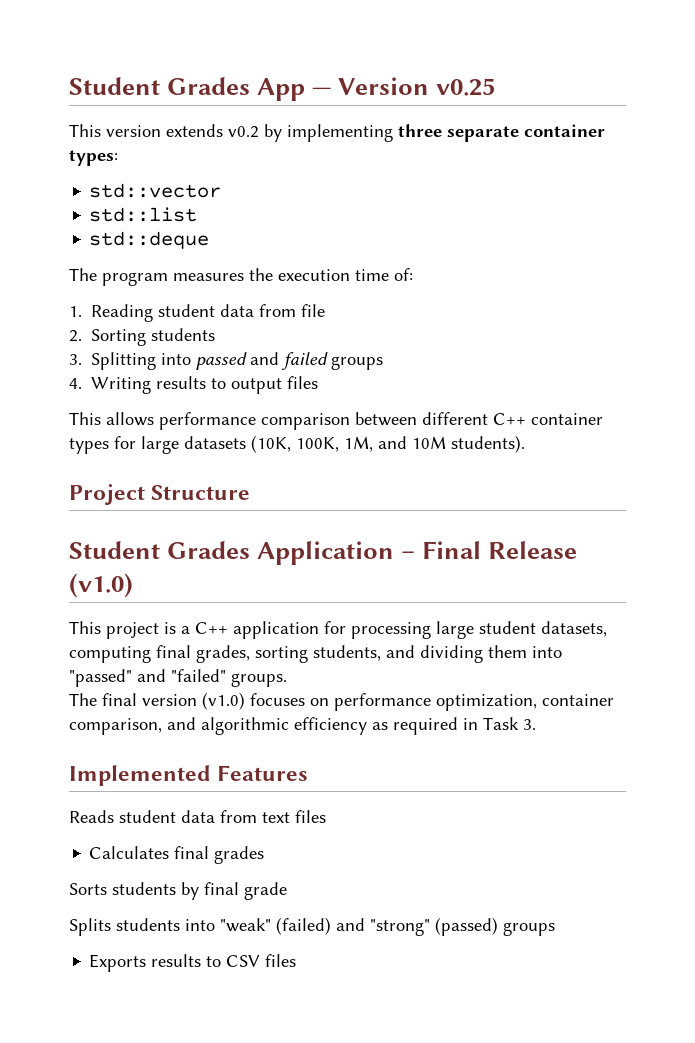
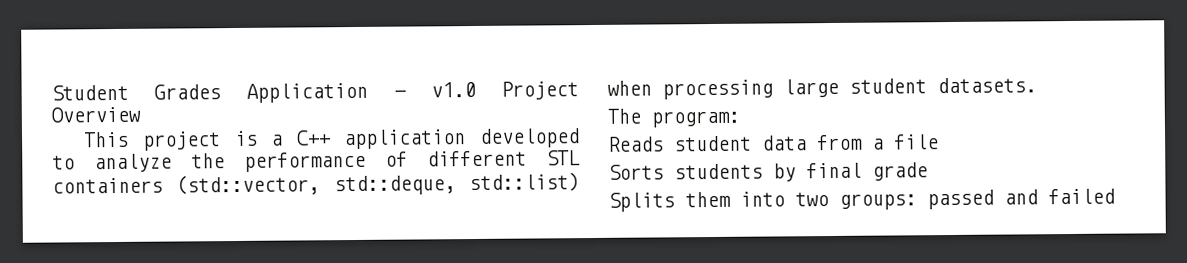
- Student Grades App — Version v0.25
- This version extends v0.2 by implementing three separate container types:
- std::vector
- std::list
- std::deque
- The program measures the execution time of:
- 1. Reading student data from file
- 2. Sorting students
- 3. Splitting into passed and failed groups
- 4. Writing results to output files
- This allows performance comparison between different C++ container types for large datasets (10K, 100K, 1M, and 10M students).
- Project Structure
- Student Grades Application – Final Release (v1.0)
+ Student Grades Application — v1.0 Project Overview
- This project is a C++ application for processing large student datasets, computing final grades, sorting students, and dividing them into "passed" and "failed" groups.
- The final version (v1.0) focuses on performance optimization, container comparison, and algorithmic efficiency as required in Task 3.
- Implemented Features
+ This project is a C++ application developed to analyze the performance of different STL containers (std::vector, std::deque, std::list) when processing large student datasets.
+ The program:
- Reads student data from text files
- Calculates final grades
+ Reads student data from a file
- Splits students into "weak" (failed) and "strong" (passed) groups
- Exports results to CSV files
+ Splits them into two groups: passed and failed

